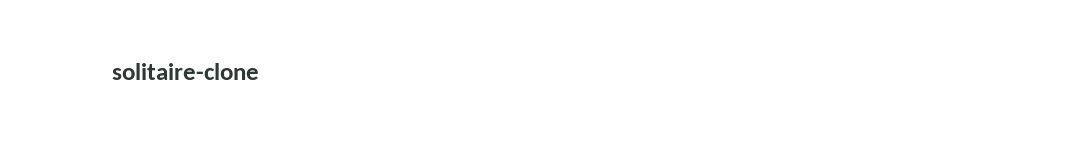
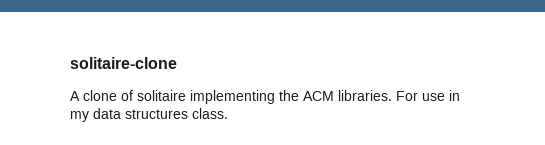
+ A clone of solitaire implementing the ACM libraries. For use in my data structures class.

